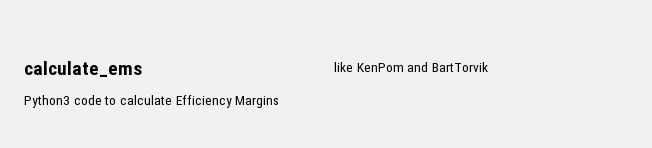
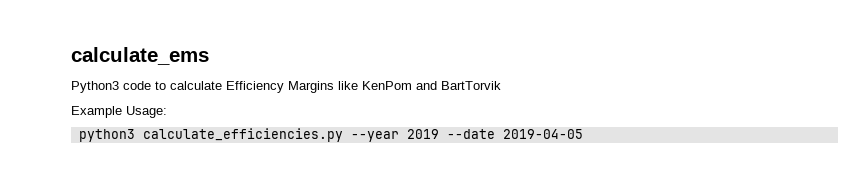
+ Example Usage:
+ python3 calculate_efficiencies.py --year 2019 --date 2019-04-05

